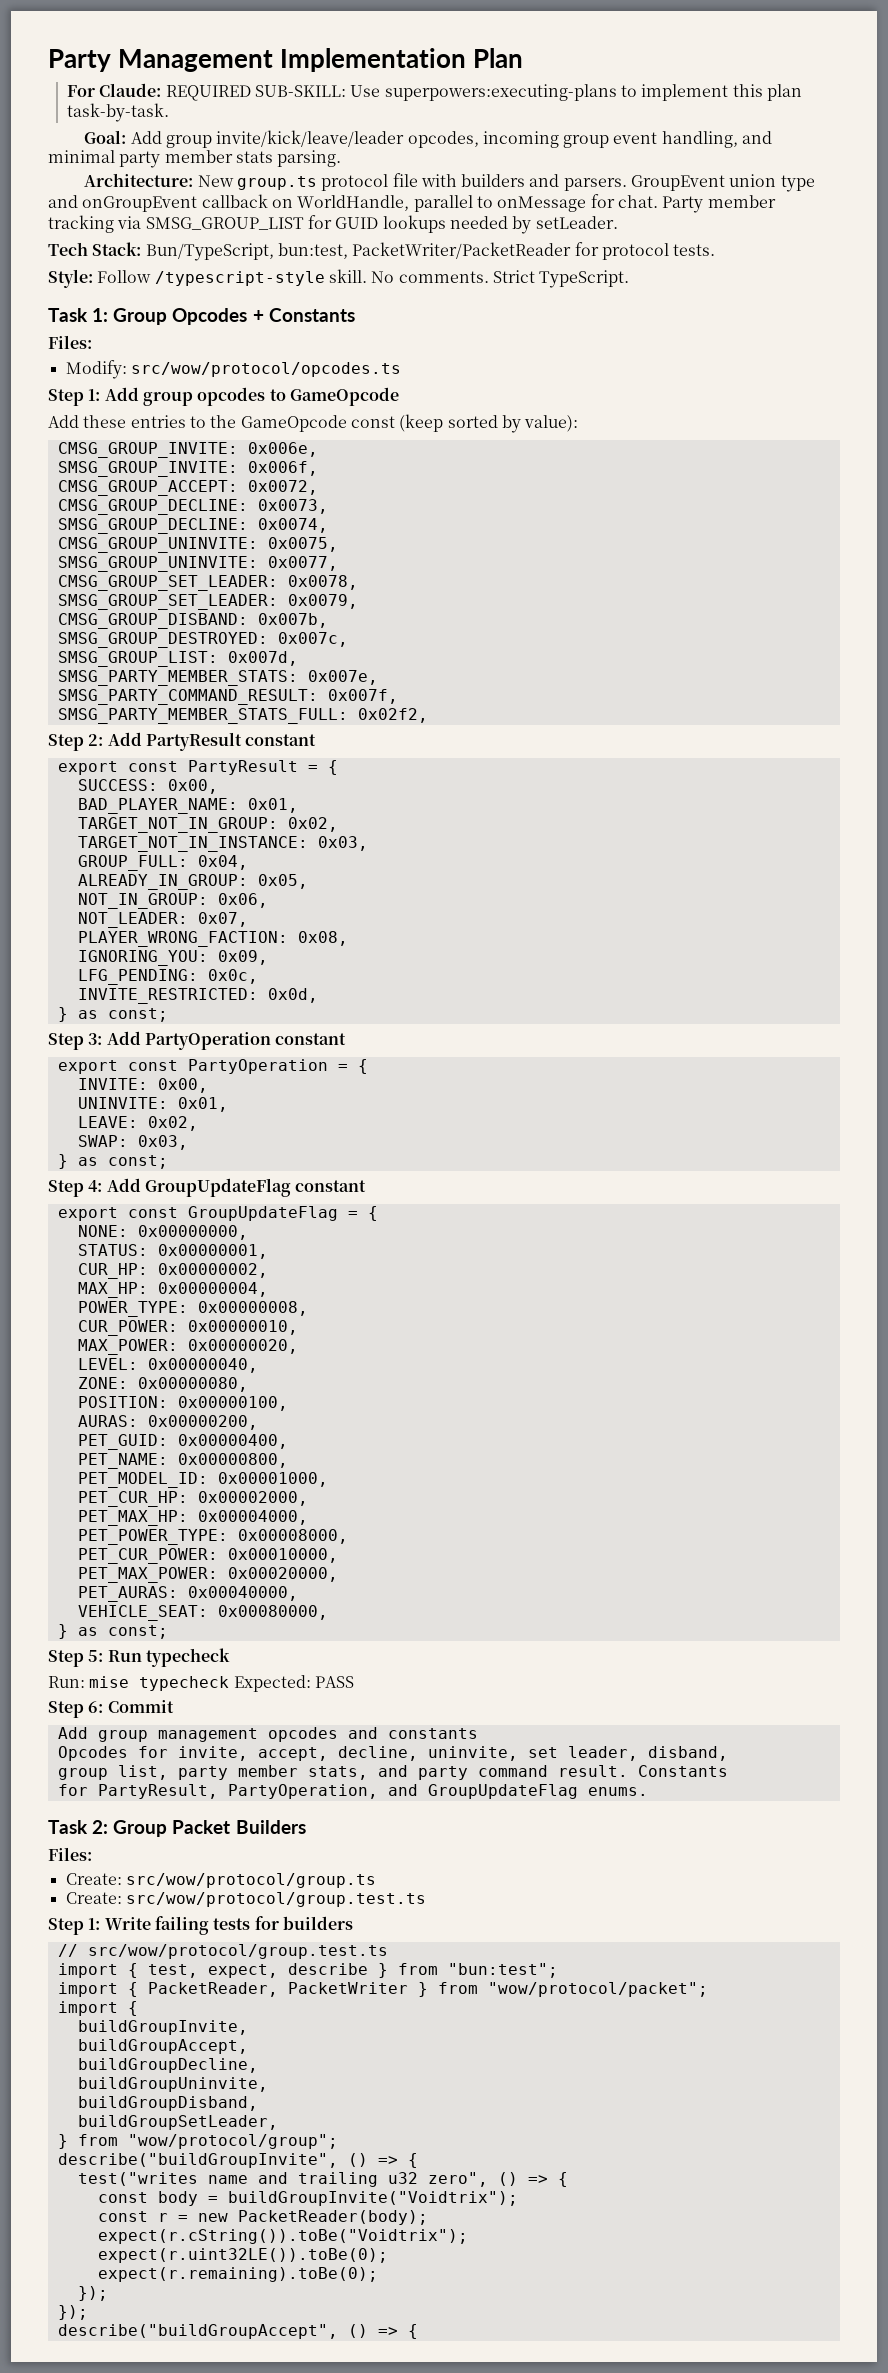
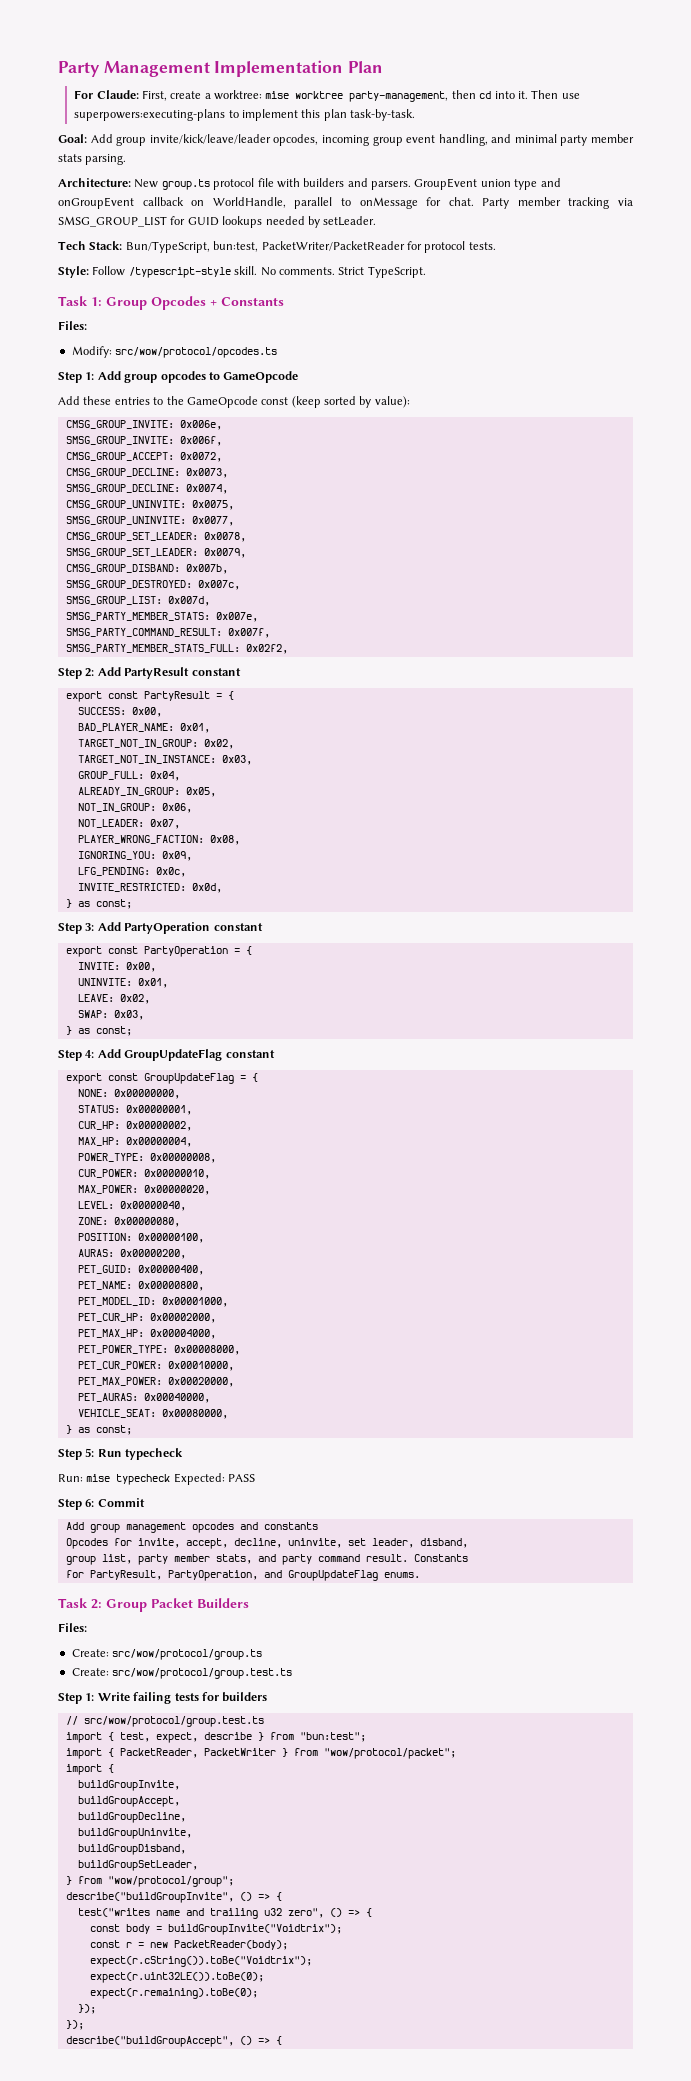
- For Claude: REQUIRED SUB-SKILL: Use superpowers:executing-plans to implement this plan task-by-task.
+ For Claude: First, create a worktree: mise worktree party-management, then cd into it. Then use superpowers:executing-plans to implement this plan task-by-task.

